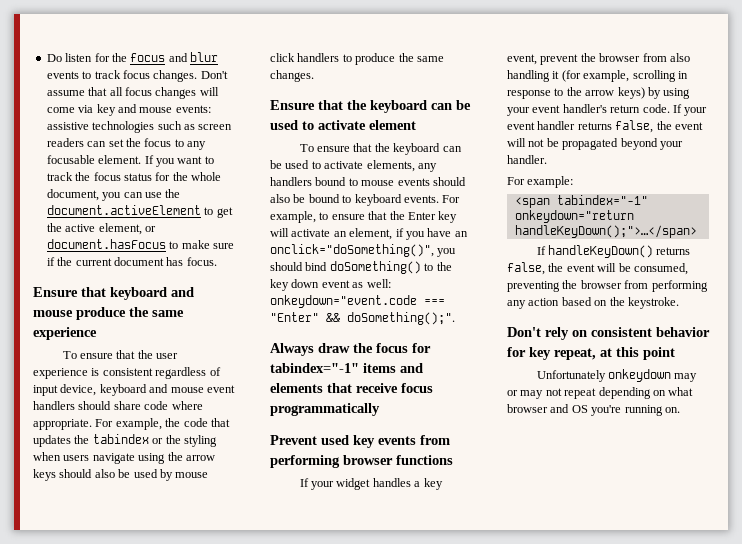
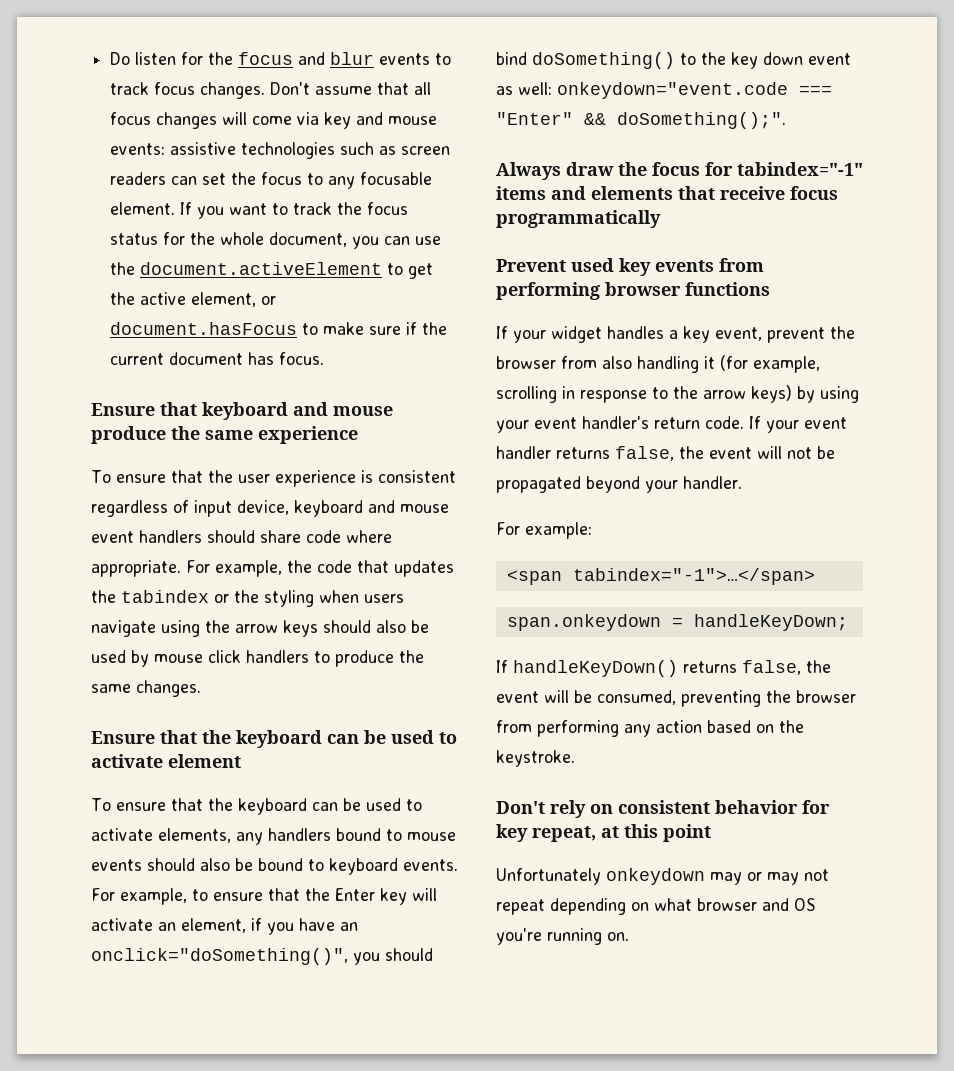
- <span tabindex="-1" onkeydown="return handleKeyDown();">…</span>
+ <span tabindex="-1">…</span>
+ span.onkeydown = handleKeyDown;

